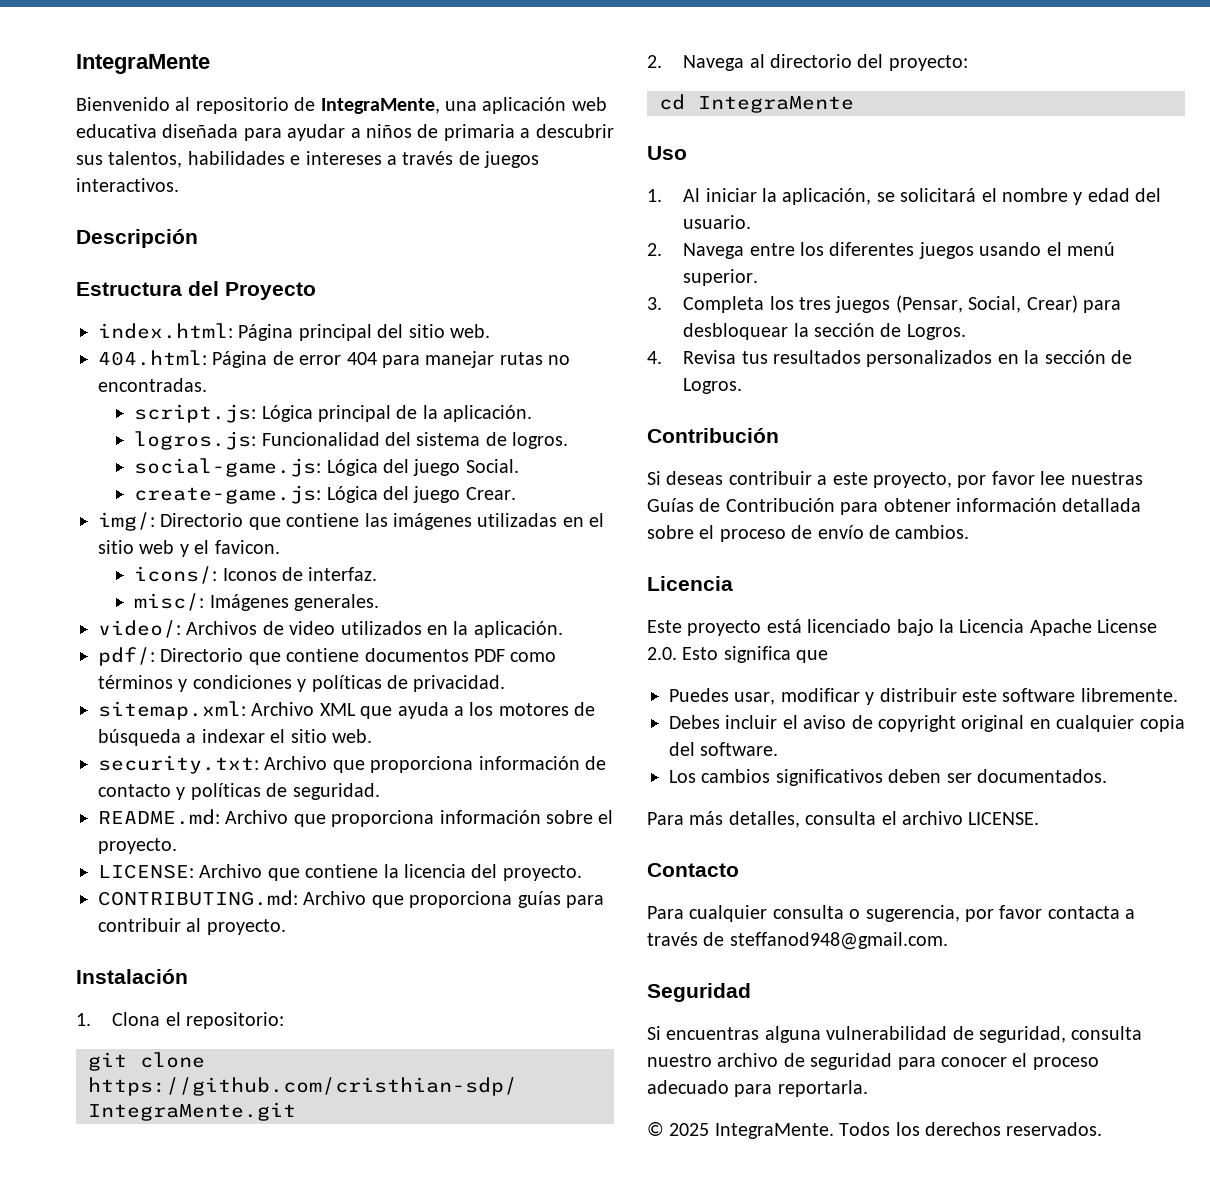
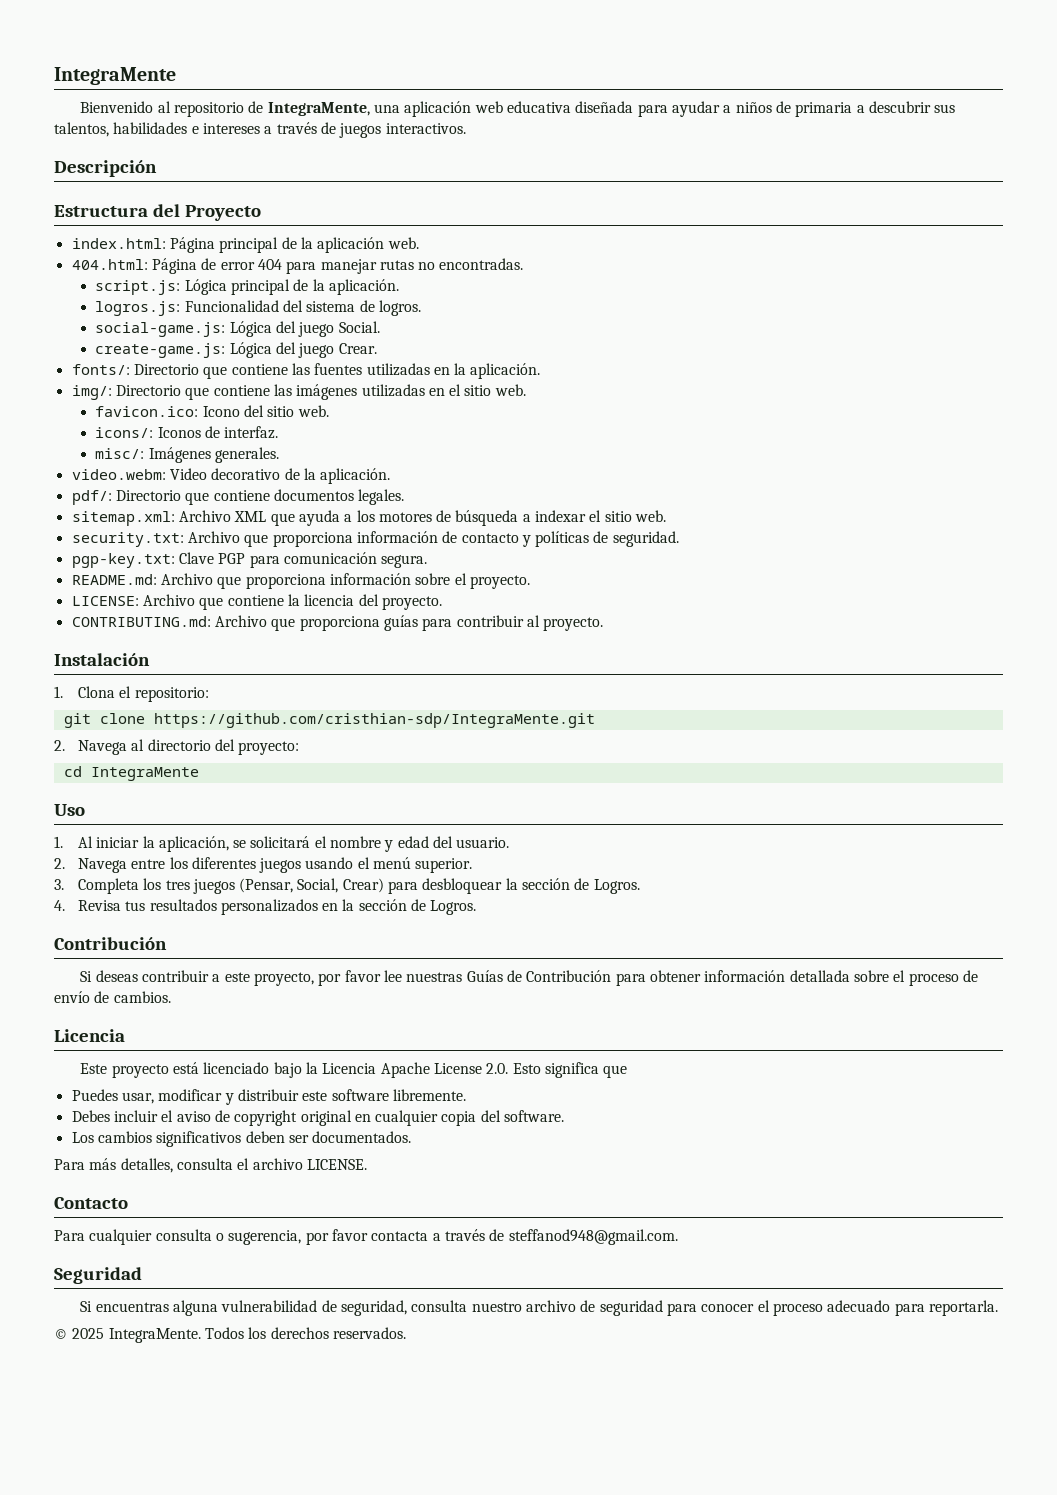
- index.html: Página principal del sitio web.
+ index.html: Página principal de la aplicación web.
+ fonts/: Directorio que contiene las fuentes utilizadas en la aplicación.
- img/: Directorio que contiene las imágenes utilizadas en el sitio web y el favicon.
+ img/: Directorio que contiene las imágenes utilizadas en el sitio web.
+ favicon.ico: Icono del sitio web.
- video/: Archivos de video utilizados en la aplicación.
+ video.webm: Video decorativo de la aplicación.
- pdf/: Directorio que contiene documentos PDF como términos y condiciones y políticas de privacidad.
+ pdf/: Directorio que contiene documentos legales.
+ pgp-key.txt: Clave PGP para comunicación segura.

